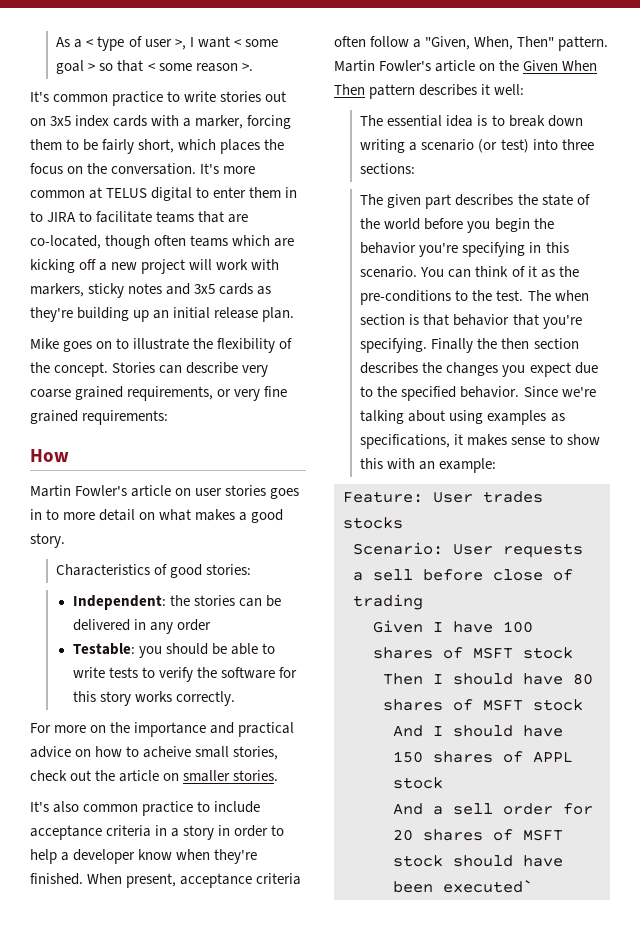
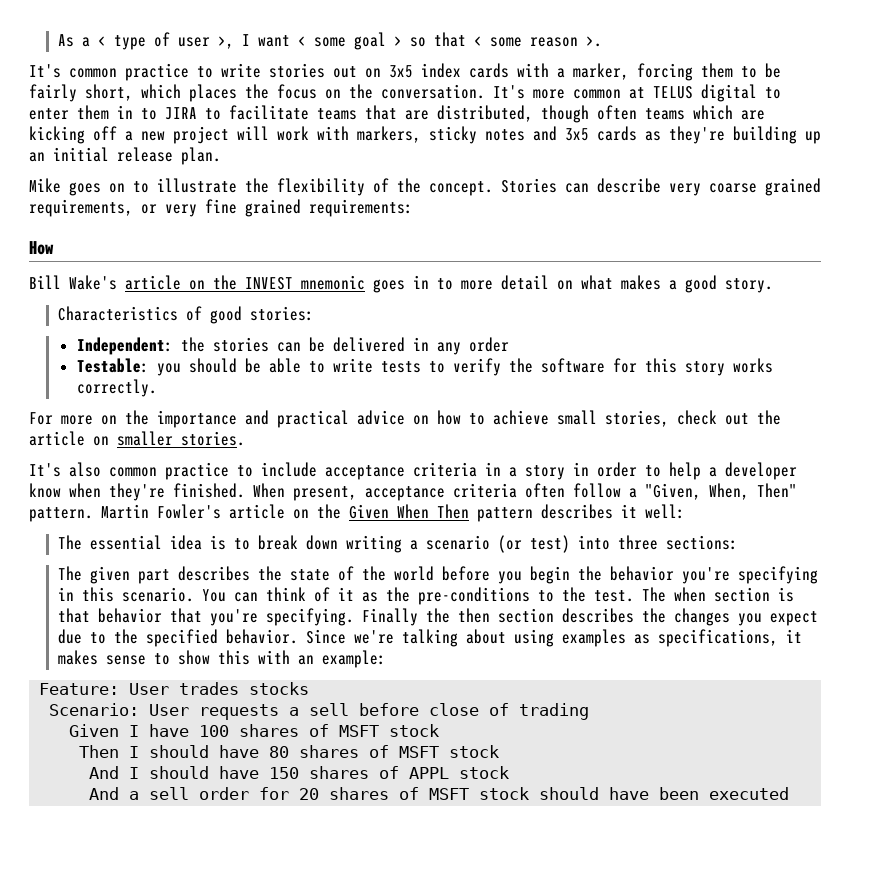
- It's more common at TELUS digital to enter them in to JIRA to facilitate teams that are co-located, though often teams which are kicking off a new project will work with markers, sticky notes and 3x5 cards as they're building up an initial release plan.
+ It's more common at TELUS digital to enter them in to JIRA to facilitate teams that are distributed, though often teams which are kicking off a new project will work with markers, sticky notes and 3x5 cards as they're building up an initial release plan.
- Martin Fowler's article on user stories goes in to more detail on what makes a good story.
+ Bill Wake's article on the INVEST mnemonic goes in to more detail on what makes a good story.
- For more on the importance and practical advice on how to acheive small stories, check out the article on smaller stories.
+ For more on the importance and practical advice on how to achieve small stories, check out the article on smaller stories.
- And a sell order for 20 shares of MSFT stock should have been executed`
+ And a sell order for 20 shares of MSFT stock should have been executed

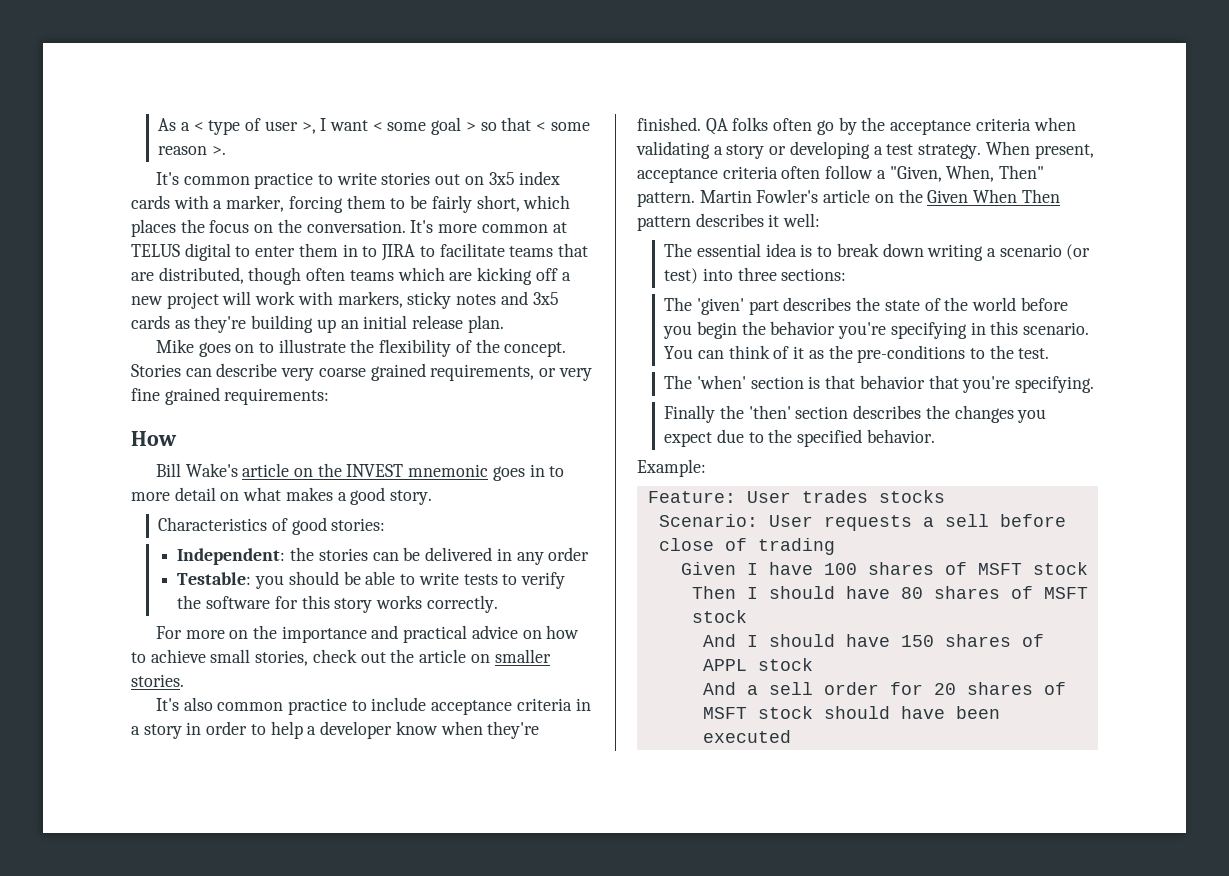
+ QA folks often go by the acceptance criteria when validating a story or developing a test strategy.
- The given part describes the state of the world before you begin the behavior you're specifying in this scenario.
+ The 'given' part describes the state of the world before you begin the behavior you're specifying in this scenario.
- You can think of it as the pre-conditions to the test. The when section is that behavior that you're specifying. Finally the then section describes the changes you expect due to the specified behavior. Since we're talking about using examples as specifications, it makes sense to show this with an example:
+ You can think of it as the pre-conditions to the test.
+ The 'when' section is that behavior that you're specifying.
+ Finally the 'then' section describes the changes you expect due to the specified behavior.
+ Example:

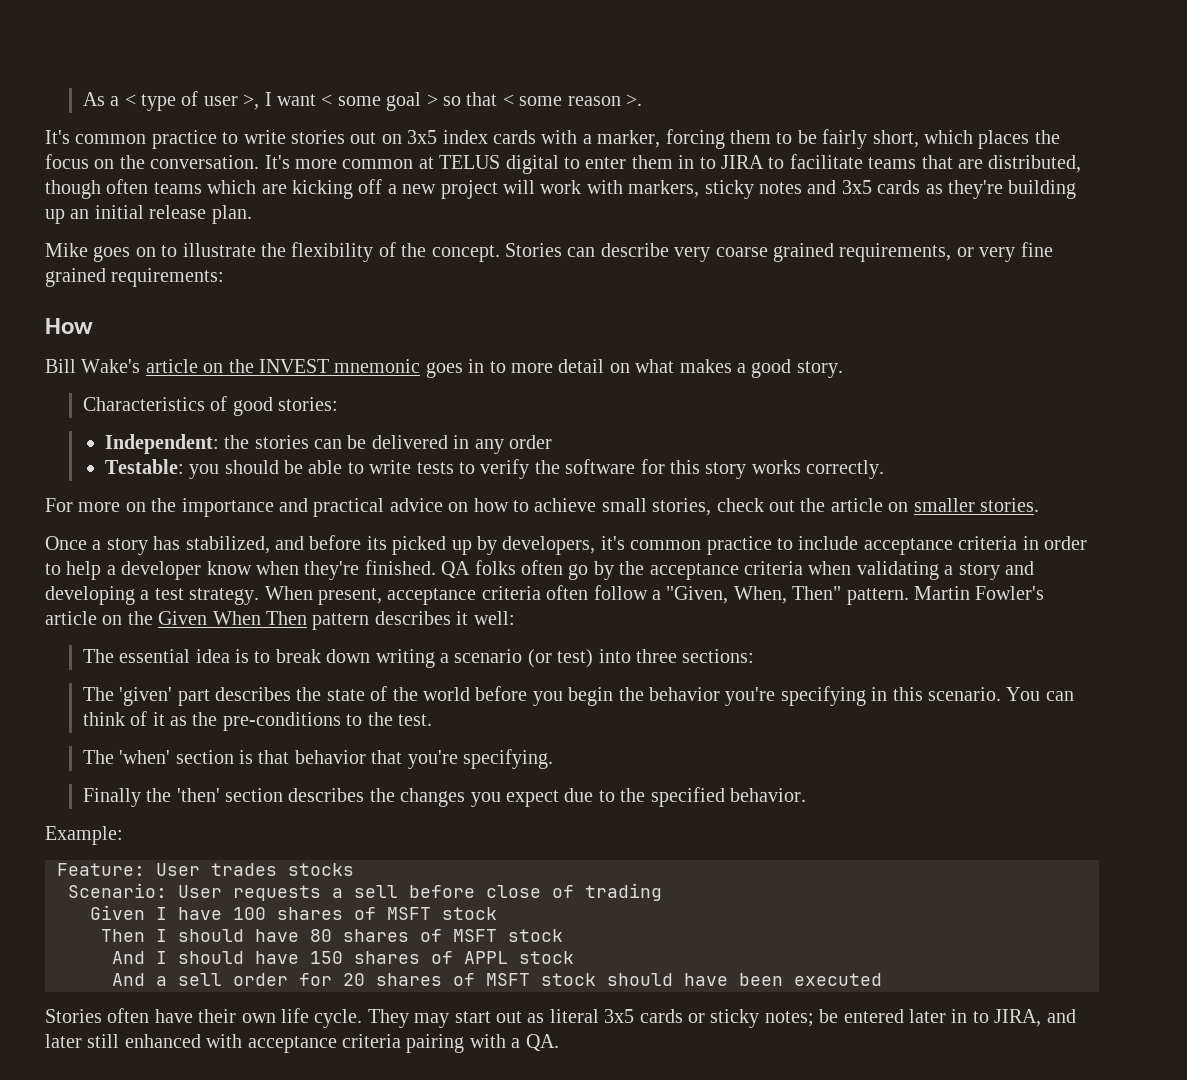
- It's also common practice to include acceptance criteria in a story in order to help a developer know when they're finished.
+ Once a story has stabilized, and before its picked up by developers, it's common practice to include acceptance criteria in order to help a developer know when they're finished.
- QA folks often go by the acceptance criteria when validating a story or developing a test strategy.
+ QA folks often go by the acceptance criteria when validating a story and developing a test strategy.
+ Stories often have their own life cycle. They may start out as literal 3x5 cards or sticky notes; be entered later in to JIRA, and later still enhanced with acceptance criteria pairing with a QA.

